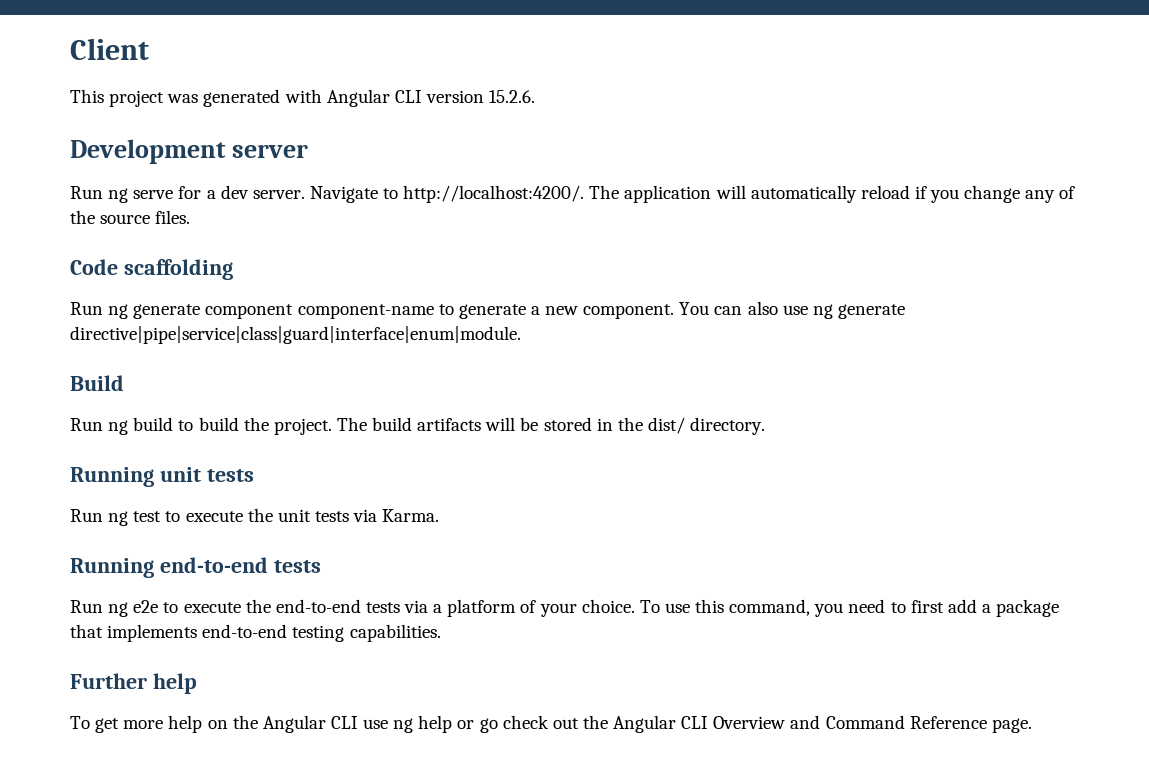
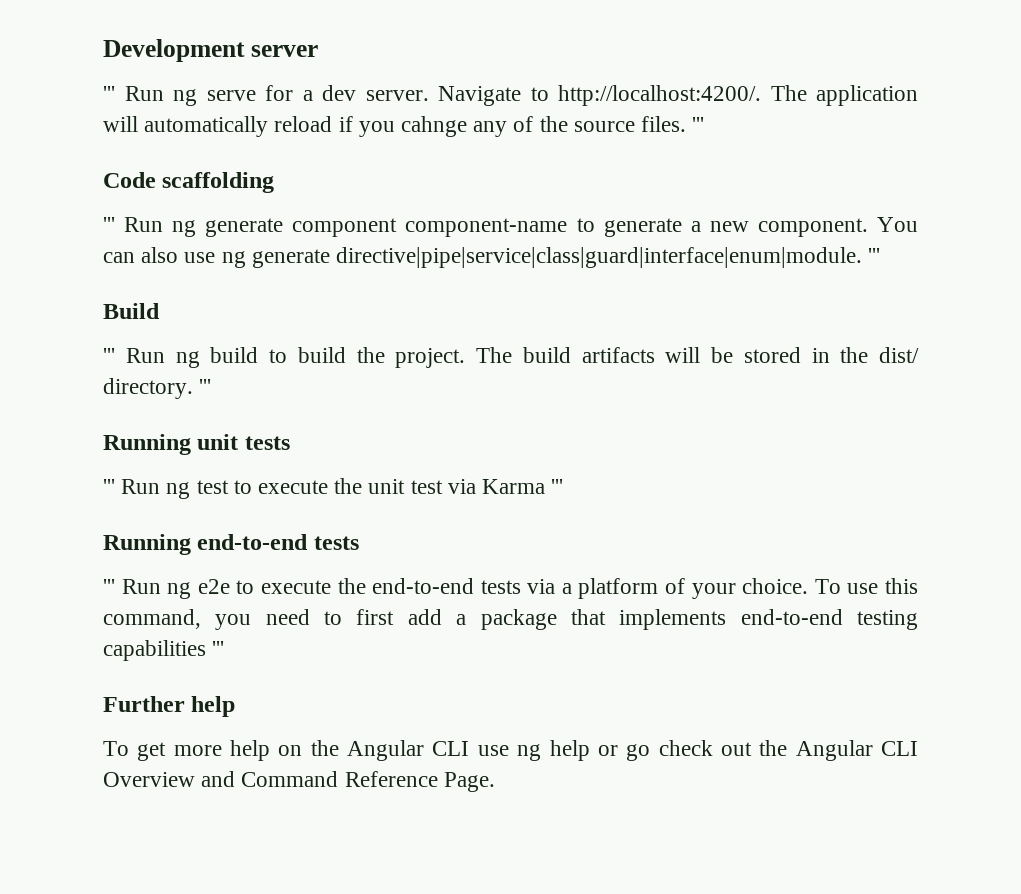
- Client
- This project was generated with Angular CLI version 15.2.6.
- Run ng serve for a dev server.
+ ''' Run ng serve for a dev server.
- The application will automatically reload if you change any of the source files.
+ The application will automatically reload if you cahnge any of the source files. '''
- Run ng generate component component-name to generate a new component.
+ ''' Run ng generate component component-name to generate a new component.
- You can also use ng generate directive|pipe|service|class|guard|interface|enum|module.
+ You can also use ng generate directive|pipe|service|class|guard|interface|enum|module. '''
- Run ng build to build the project.
+ ''' Run ng build to build the project.
- The build artifacts will be stored in the dist/ directory.
+ The build artifacts will be stored in the dist/ directory. '''
- Run ng test to execute the unit tests via Karma.
+ ''' Run ng test to execute the unit test via Karma '''
- Run ng e2e to execute the end-to-end tests via a platform of your choice.
+ ''' Run ng e2e to execute the end-to-end tests via a platform of your choice.
- To use this command, you need to first add a package that implements end-to-end testing capabilities.
+ To use this command, you need to first add a package that implements end-to-end testing capabilities '''
- To get more help on the Angular CLI use ng help or go check out the Angular CLI Overview and Command Reference page.
+ To get more help on the Angular CLI use ng help or go check out the Angular CLI Overview and Command Reference Page.

